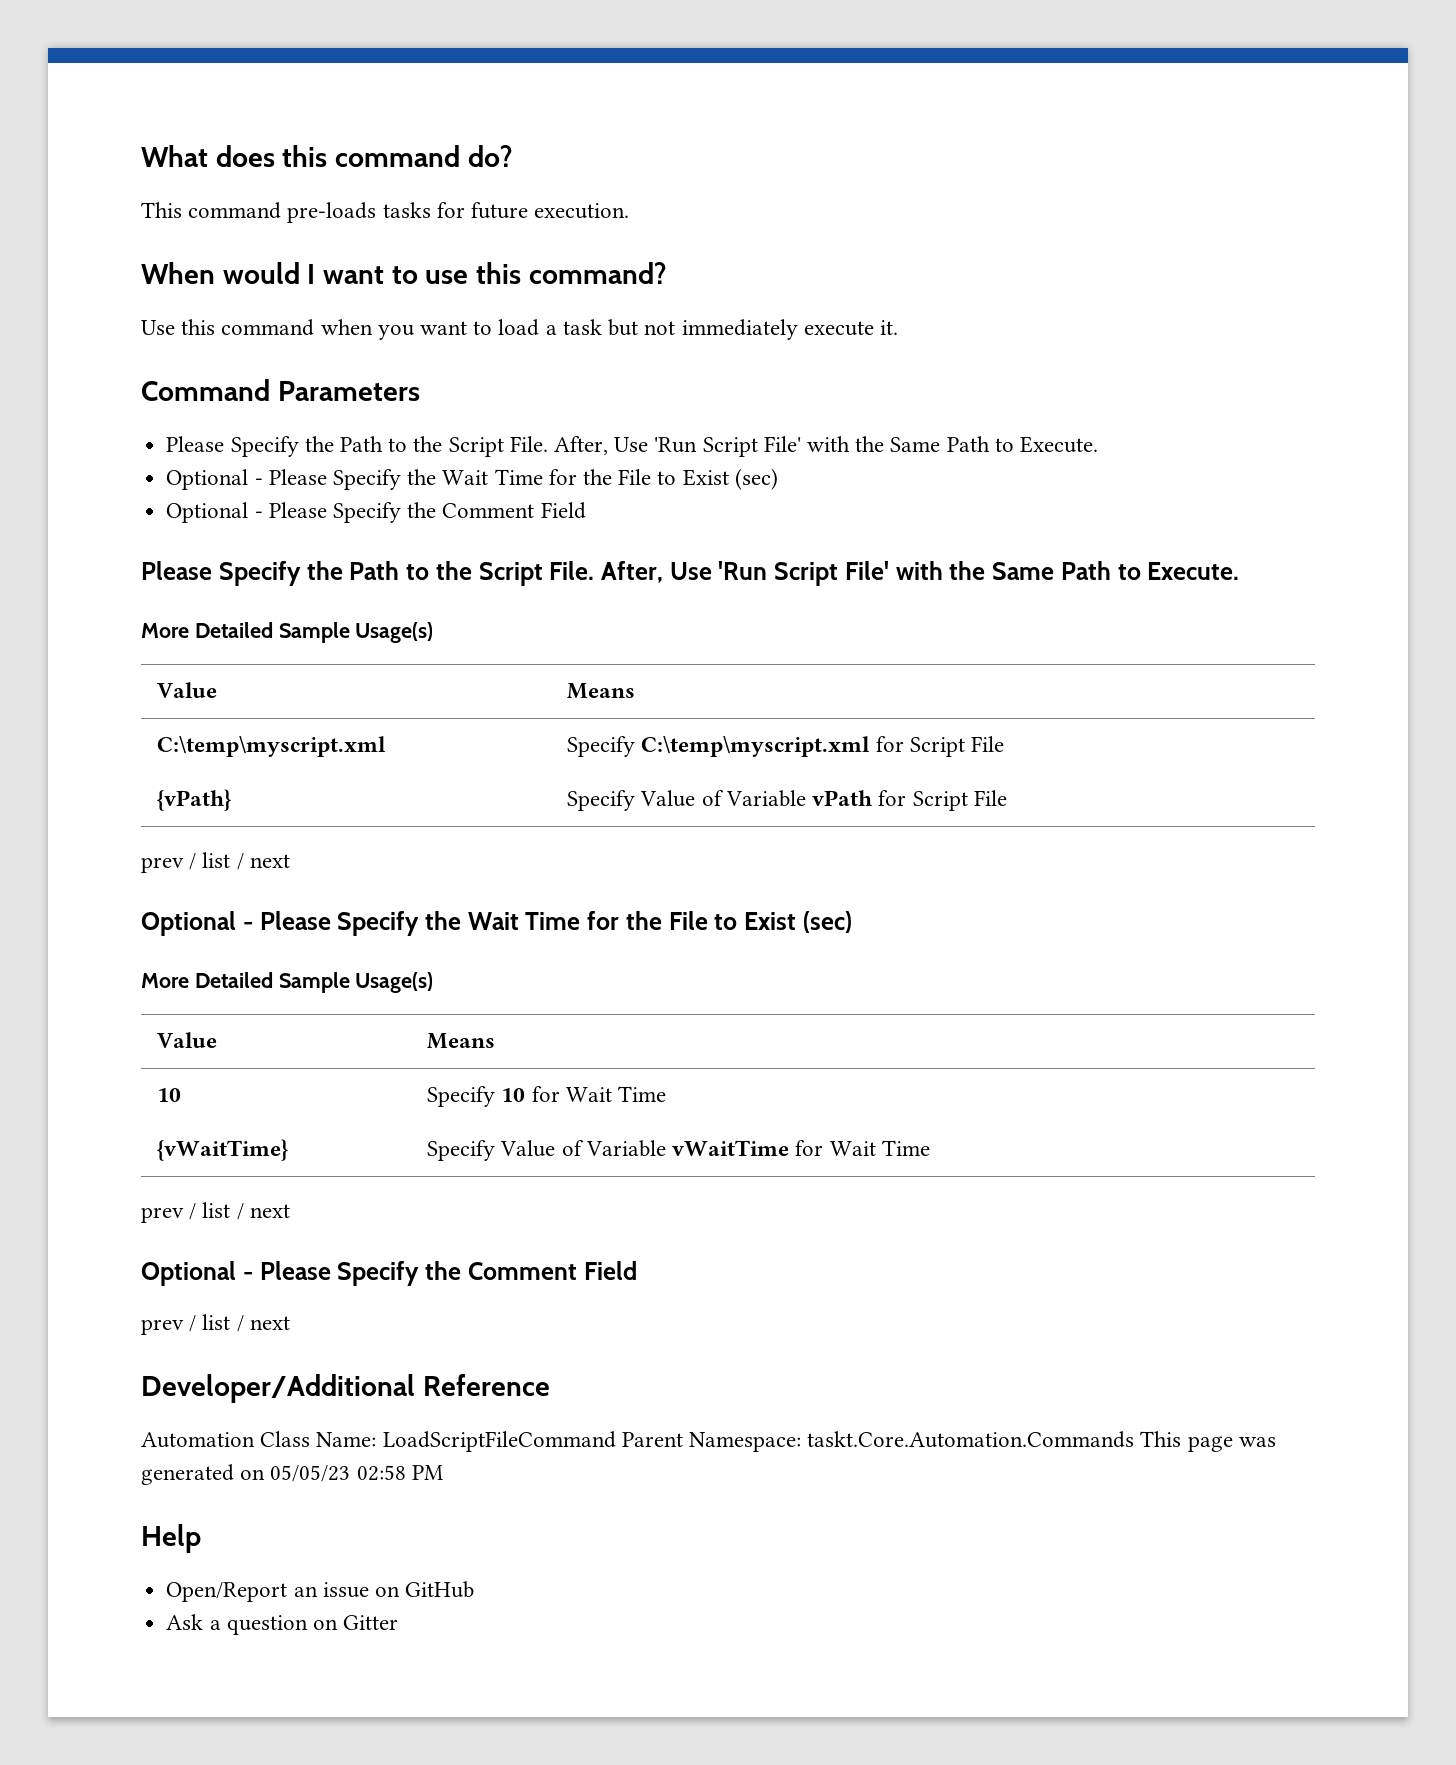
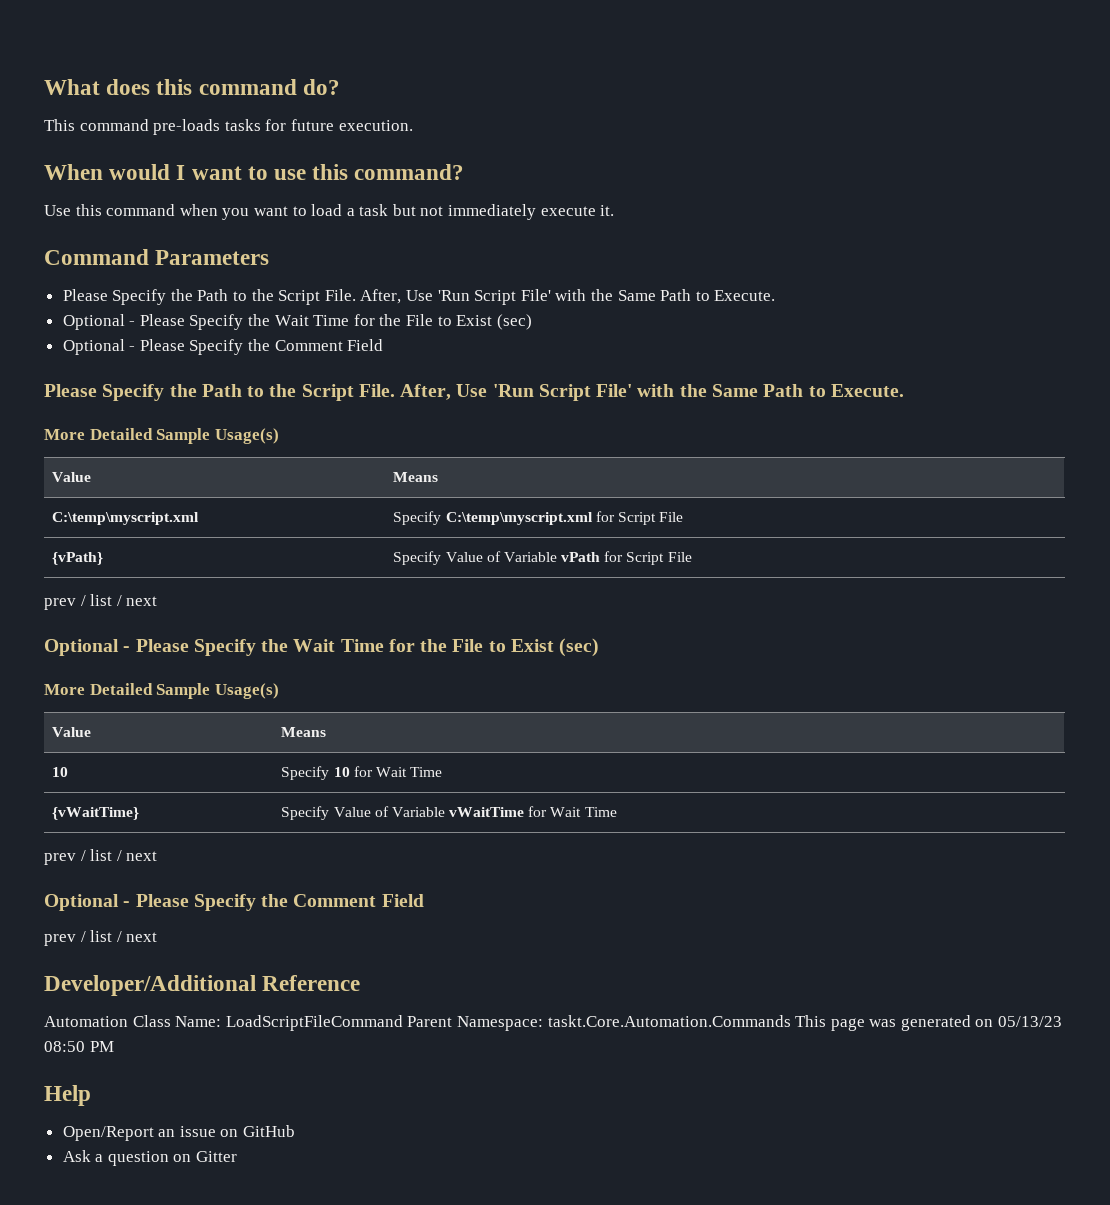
- Automation Class Name: LoadScriptFileCommand Parent Namespace: taskt.Core.Automation.Commands This page was generated on 05/05/23 02:58 PM
+ Automation Class Name: LoadScriptFileCommand Parent Namespace: taskt.Core.Automation.Commands This page was generated on 05/13/23 08:50 PM

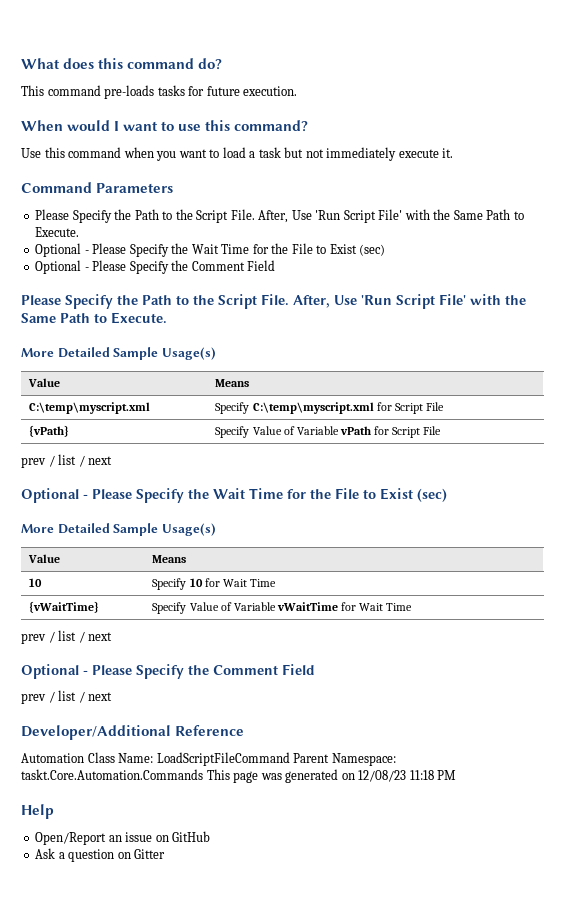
- Automation Class Name: LoadScriptFileCommand Parent Namespace: taskt.Core.Automation.Commands This page was generated on 05/13/23 08:50 PM
+ Automation Class Name: LoadScriptFileCommand Parent Namespace: taskt.Core.Automation.Commands This page was generated on 12/08/23 11:18 PM

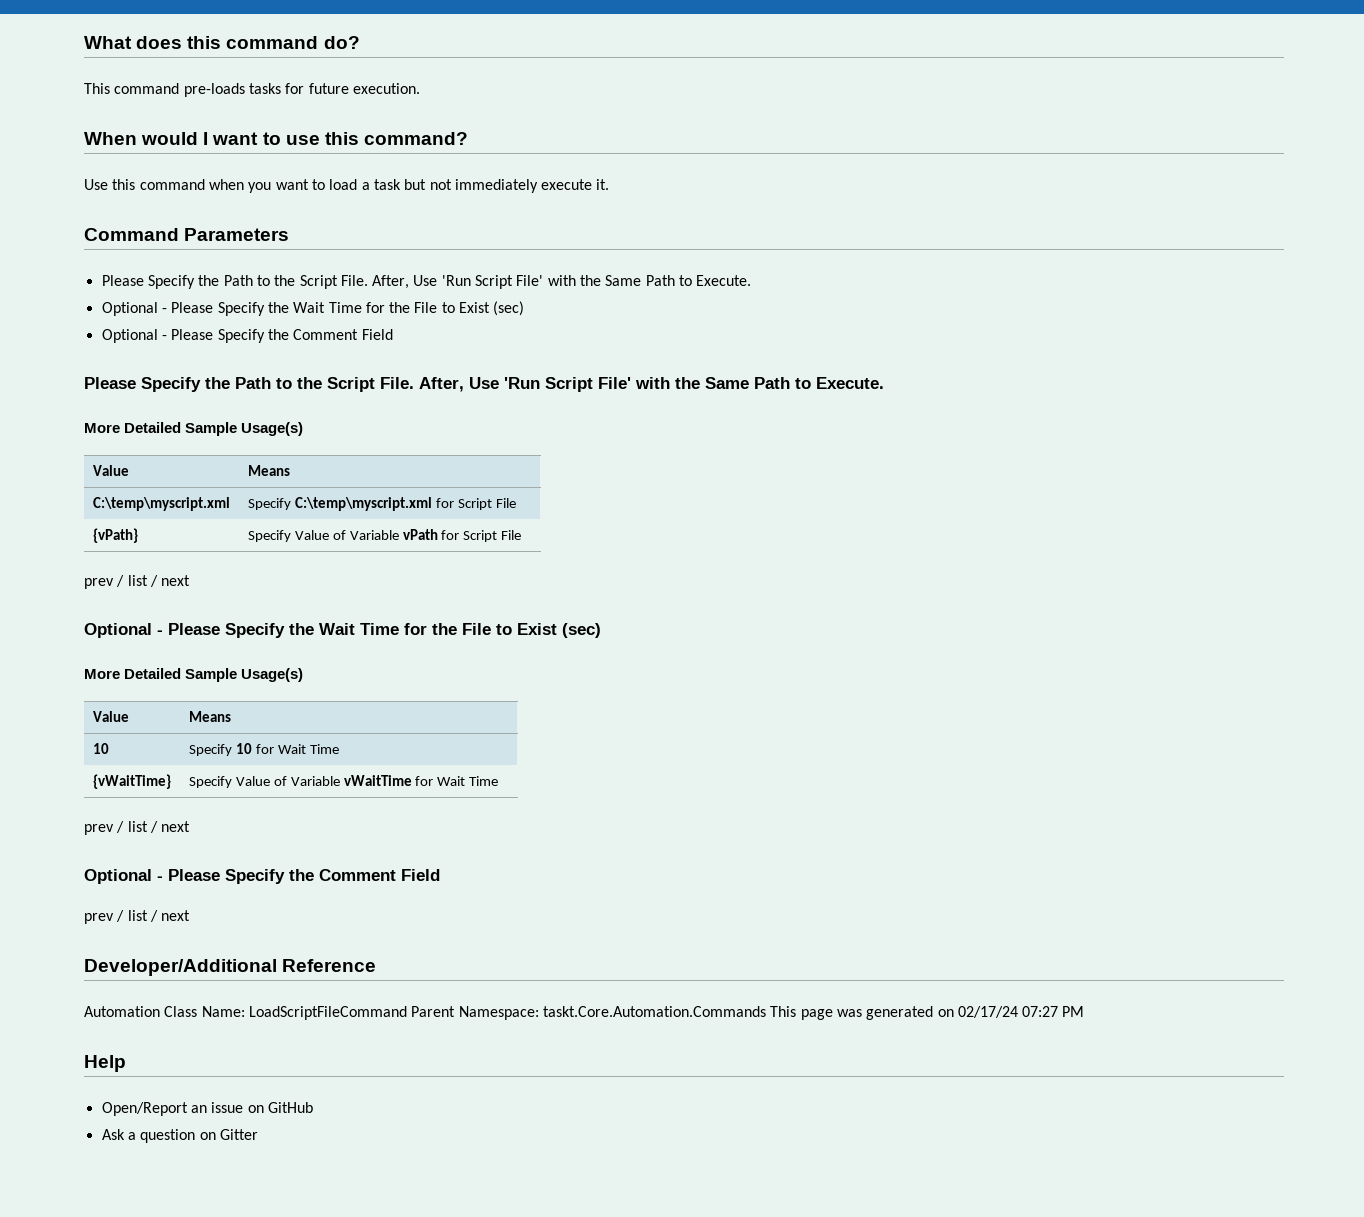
- Automation Class Name: LoadScriptFileCommand Parent Namespace: taskt.Core.Automation.Commands This page was generated on 12/08/23 11:18 PM
+ Automation Class Name: LoadScriptFileCommand Parent Namespace: taskt.Core.Automation.Commands This page was generated on 02/17/24 07:27 PM

